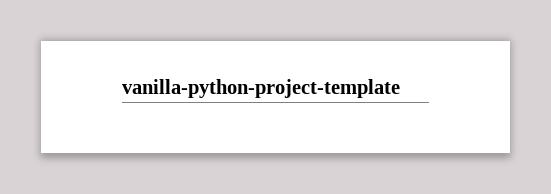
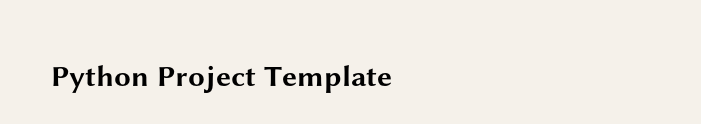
- vanilla-python-project-template
+ Python Project Template

